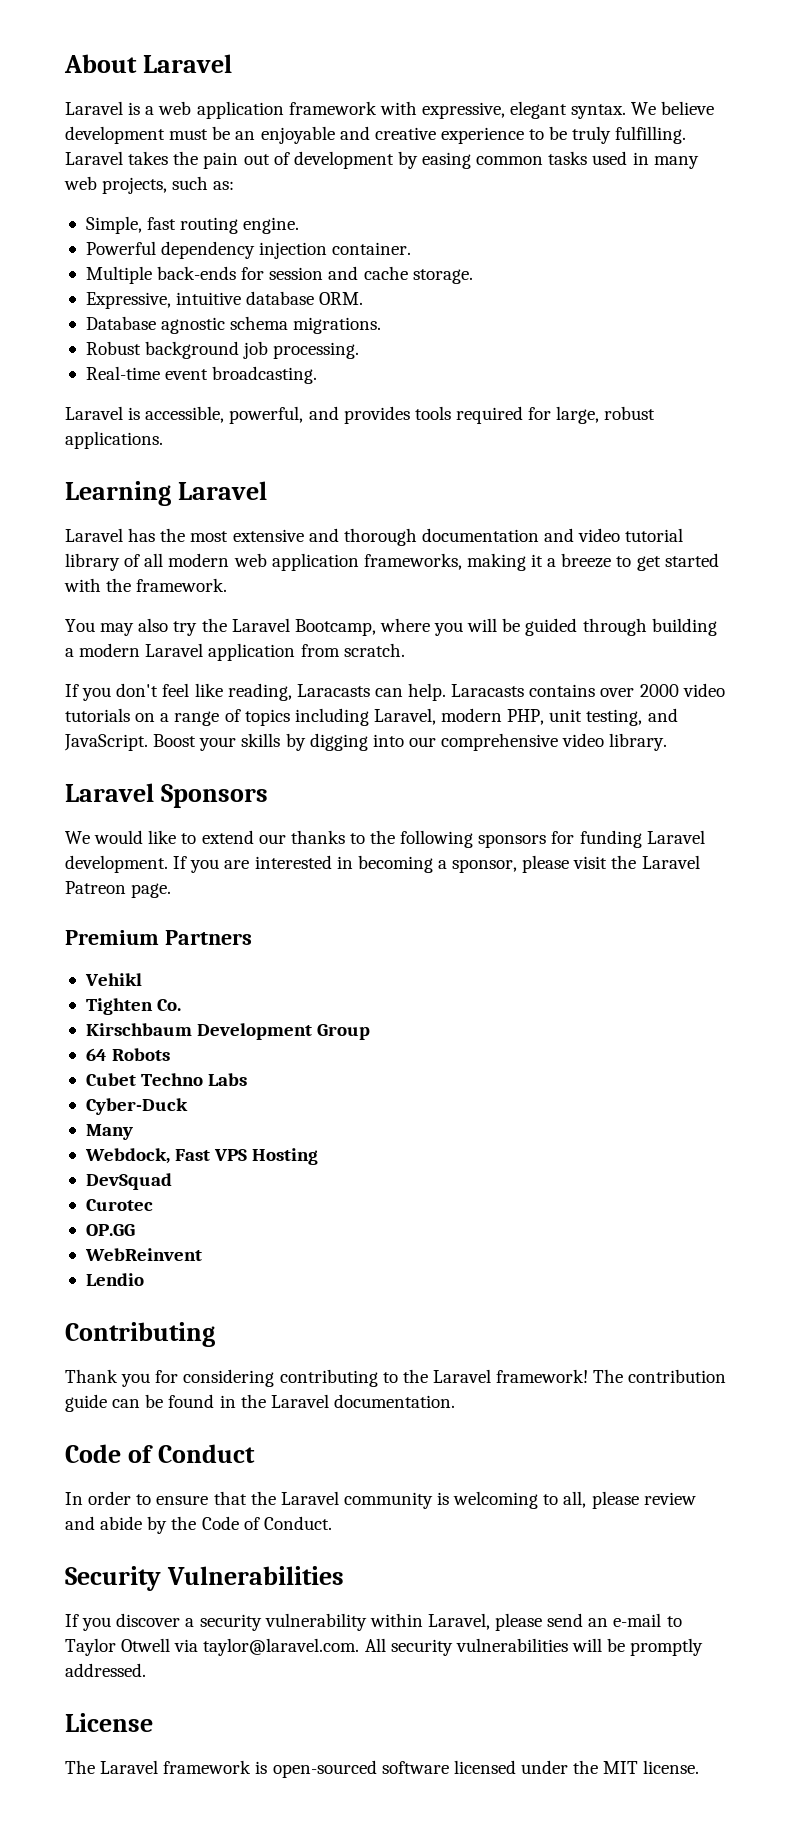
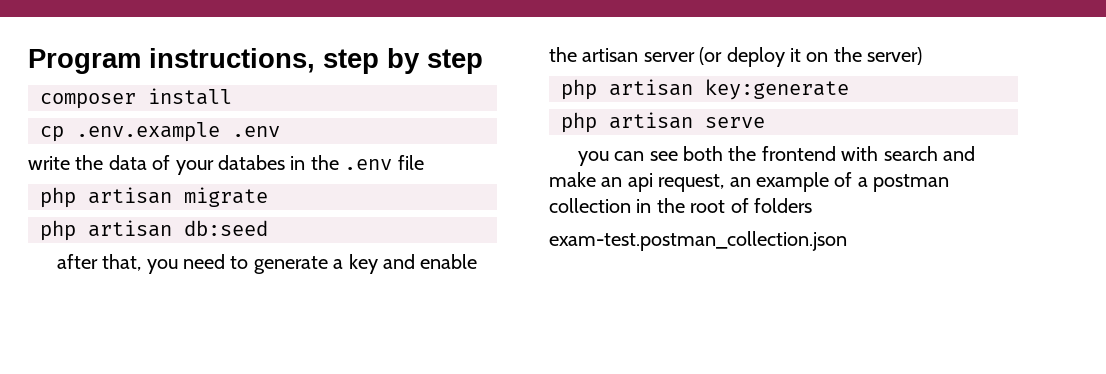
- About Laravel
- Laravel is a web application framework with expressive, elegant syntax. We believe development must be an enjoyable and creative experience to be truly fulfilling. Laravel takes the pain out of development by easing common tasks used in many web projects, such as:
- Simple, fast routing engine.
- Powerful dependency injection container.
- Multiple back-ends for session and cache storage.
- Expressive, intuitive database ORM.
- Database agnostic schema migrations.
- Robust background job processing.
- Real-time event broadcasting.
- Laravel is accessible, powerful, and provides tools required for large, robust applications.
- Learning Laravel
- Laravel has the most extensive and thorough documentation and video tutorial library of all modern web application frameworks, making it a breeze to get started with the framework.
- You may also try the Laravel Bootcamp, where you will be guided through building a modern Laravel application from scratch.
- If you don't feel like reading, Laracasts can help. Laracasts contains over 2000 video tutorials on a range of topics including Laravel, modern PHP, unit testing, and JavaScript. Boost your skills by digging into our comprehensive video library.
- Laravel Sponsors
- We would like to extend our thanks to the following sponsors for funding Laravel development. If you are interested in becoming a sponsor, please visit the Laravel Patreon page.
- Premium Partners
- Vehikl
- Tighten Co.
- Kirschbaum Development Group
- 64 Robots
- Cubet Techno Labs
- Cyber-Duck
- Many
- Webdock, Fast VPS Hosting
- DevSquad
- Curotec
- OP.GG
- WebReinvent
- Lendio
- Contributing
- Thank you for considering contributing to the Laravel framework! The contribution guide can be found in the Laravel documentation.
- Code of Conduct
- In order to ensure that the Laravel community is welcoming to all, please review and abide by the Code of Conduct.
- Security Vulnerabilities
- If you discover a security vulnerability within Laravel, please send an e-mail to Taylor Otwell via taylor@laravel.com. All security vulnerabilities will be promptly addressed.
- License
- The Laravel framework is open-sourced software licensed under the MIT license.
+ Program instructions, step by step
+ composer install
+ cp .env.example .env
+ write the data of your databes in the .env file
+ php artisan migrate
+ php artisan db:seed
+ after that, you need to generate a key and enable the artisan server (or deploy it on the server)
+ php artisan key:generate
+ php artisan serve
+ you can see both the frontend with search and make an api request, an example of a postman collection in the root of folders
+ exam-test.postman_collection.json

